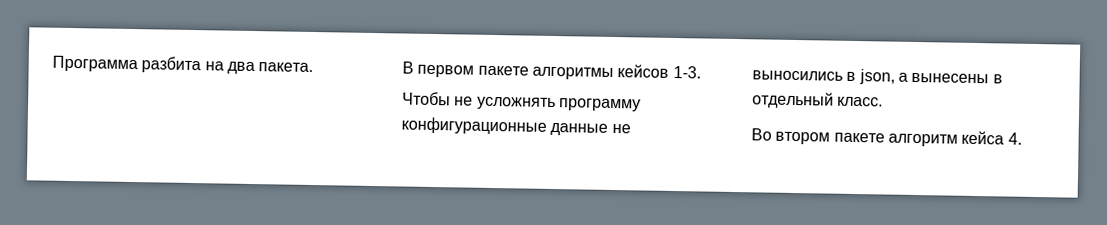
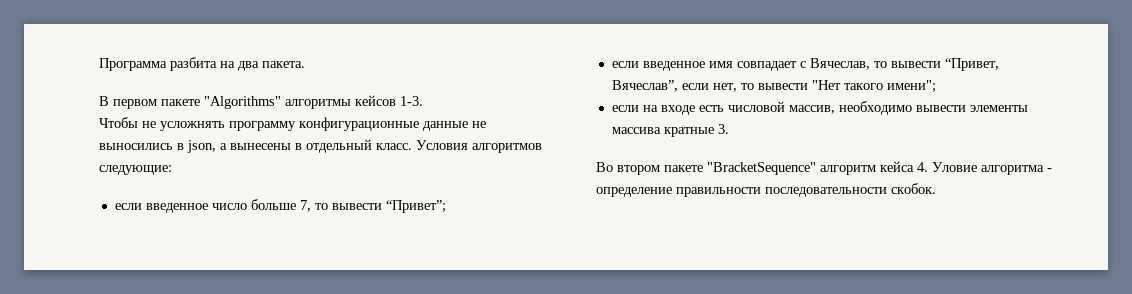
- В первом пакете алгоритмы кейсов 1-3.
+ В первом пакете "Algorithms" алгоритмы кейсов 1-3.
+ Условия алгоритмов следующие:
+ если введенное число больше 7, то вывести “Привет”;
+ если введенное имя совпадает с Вячеслав, то вывести “Привет, Вячеслав”, если нет, то вывести "Нет такого имени";
+ если на входе есть числовой массив, необходимо вывести элементы массива кратные 3.
- Во втором пакете алгоритм кейса 4.
+ Во втором пакете "BracketSequence" алгоритм кейса 4. Уловие алгоритма - определение правильности последовательности скобок.

